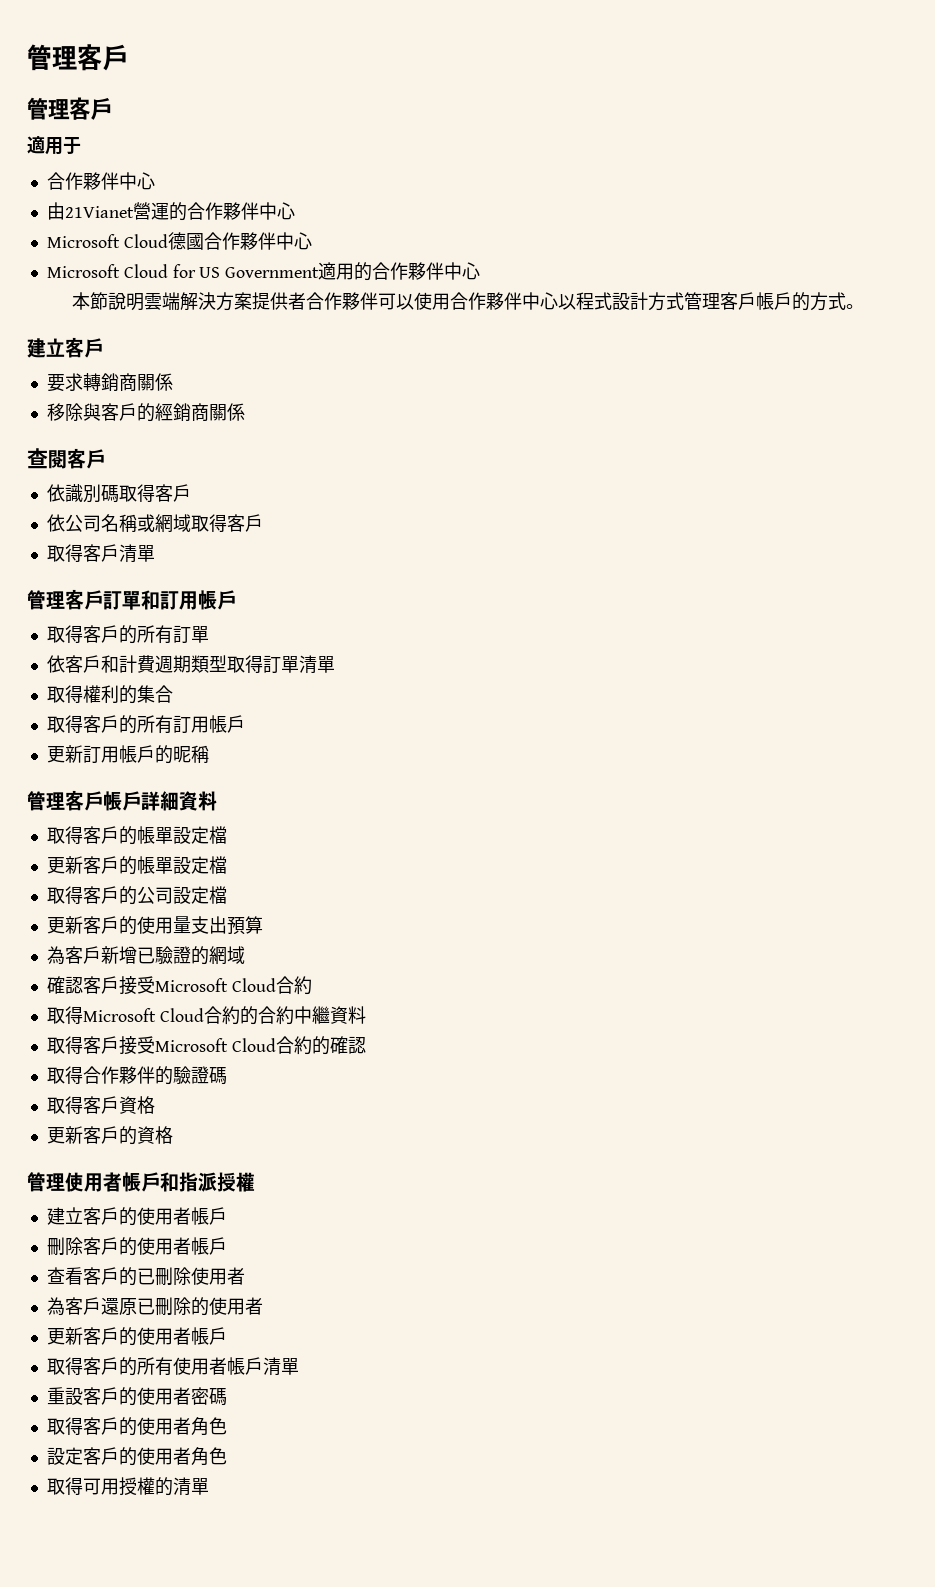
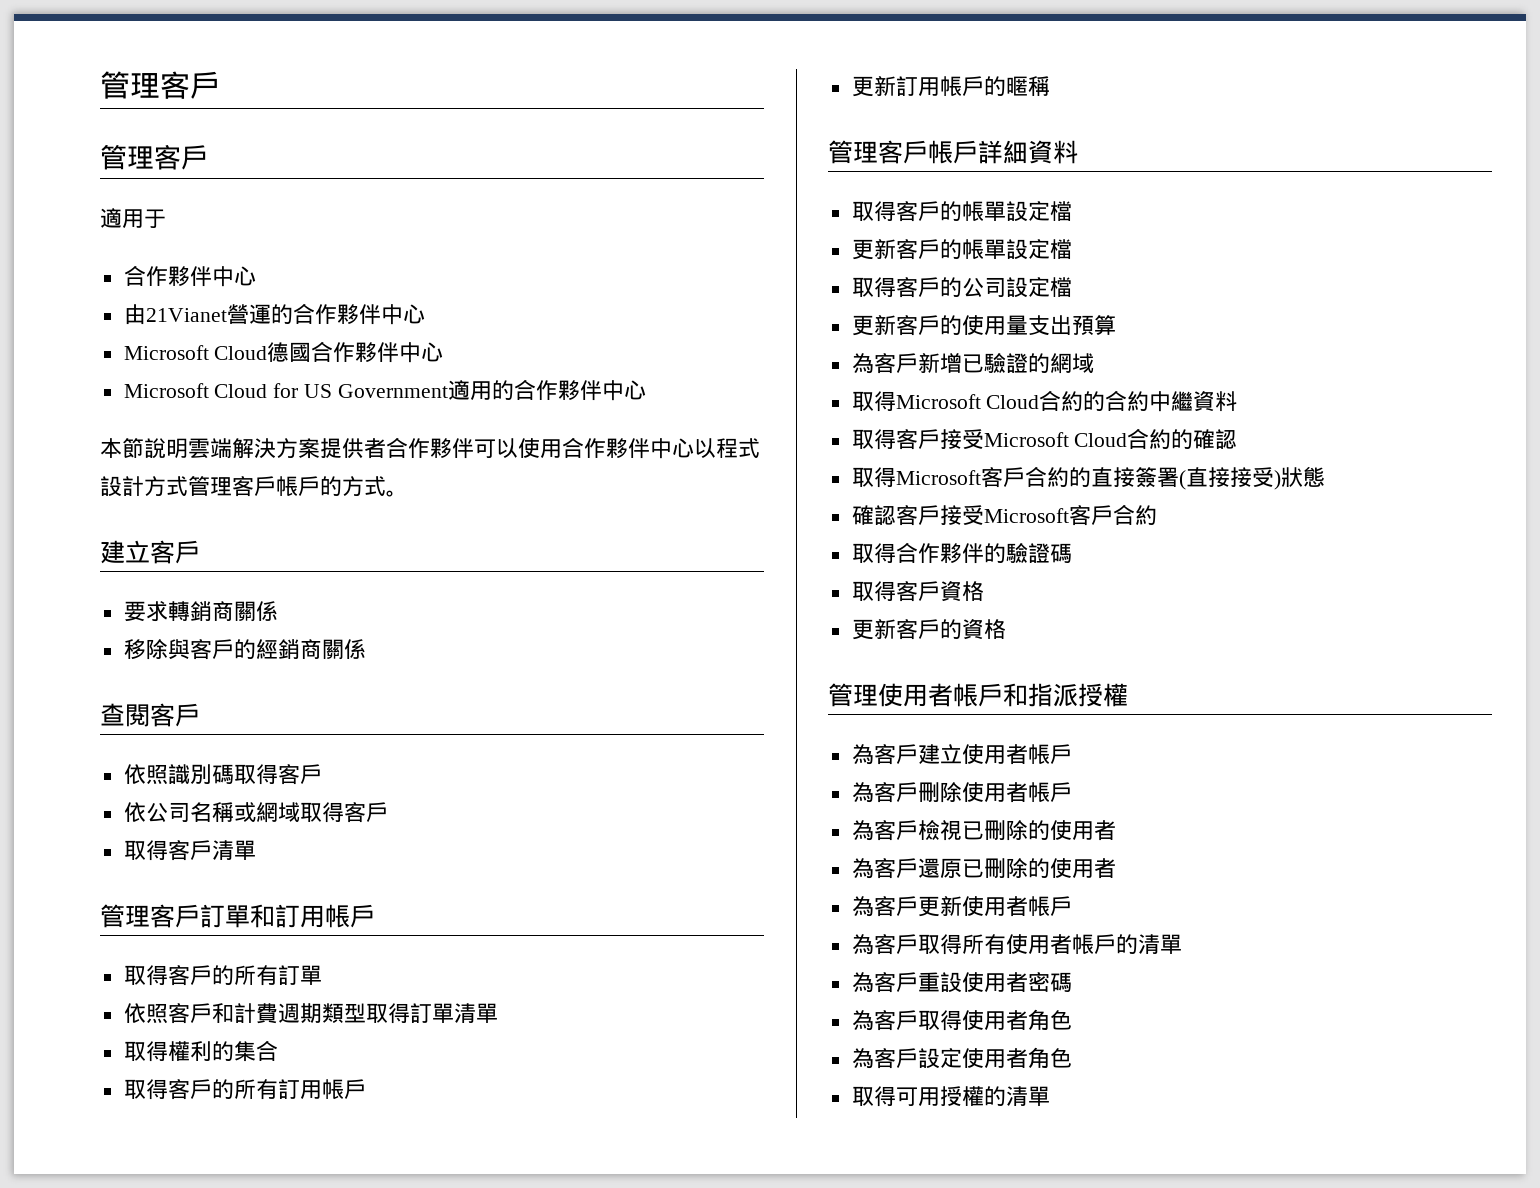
- 依識別碼取得客戶
+ 依照識別碼取得客戶
- 依客戶和計費週期類型取得訂單清單
+ 依照客戶和計費週期類型取得訂單清單
- 更新訂用帳戶的昵稱
+ 更新訂用帳戶的暱稱
- 確認客戶接受Microsoft Cloud合約
+ 取得Microsoft客戶合約的直接簽署(直接接受)狀態
+ 確認客戶接受Microsoft客戶合約
- 建立客戶的使用者帳戶
- 刪除客戶的使用者帳戶
- 查看客戶的已刪除使用者
+ 為客戶建立使用者帳戶
+ 為客戶刪除使用者帳戶
+ 為客戶檢視已刪除的使用者
- 更新客戶的使用者帳戶
- 取得客戶的所有使用者帳戶清單
- 重設客戶的使用者密碼
+ 為客戶更新使用者帳戶
+ 為客戶取得所有使用者帳戶的清單
+ 為客戶重設使用者密碼
- 取得客戶的使用者角色
- 設定客戶的使用者角色
+ 為客戶取得使用者角色
+ 為客戶設定使用者角色

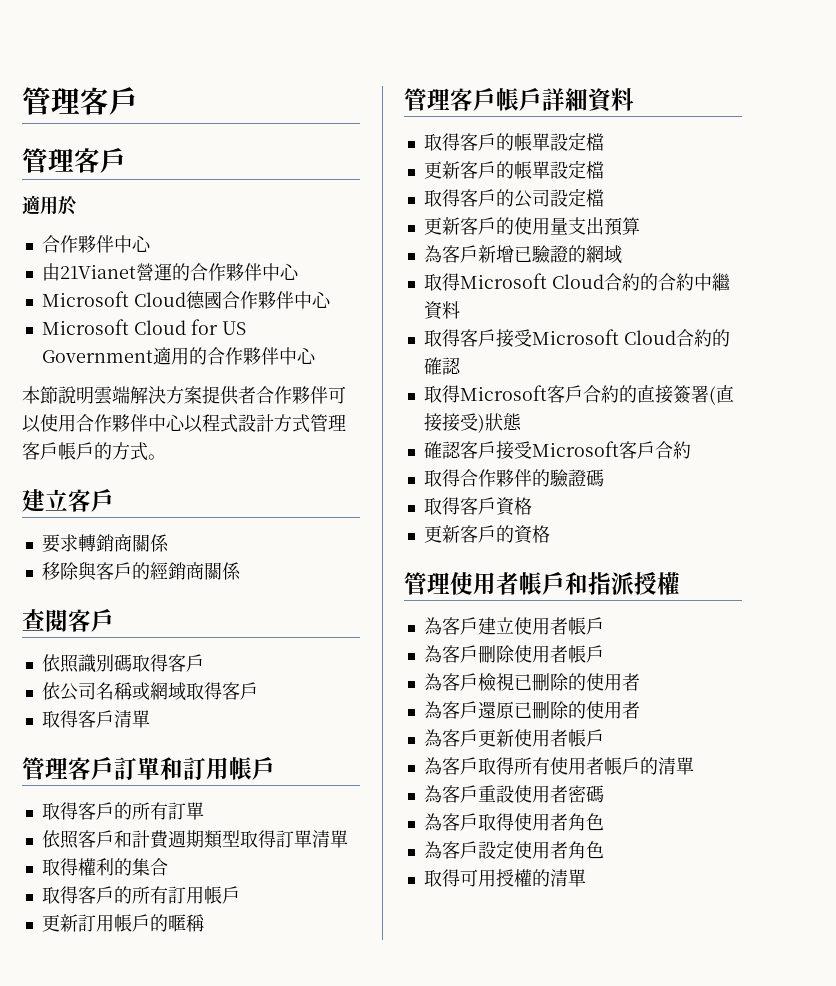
- 適用于
+ 適用於

